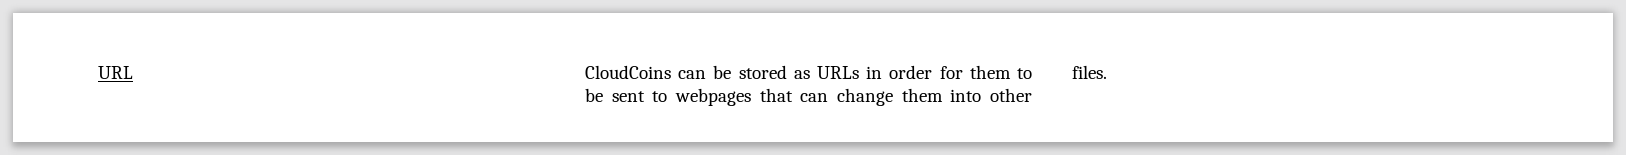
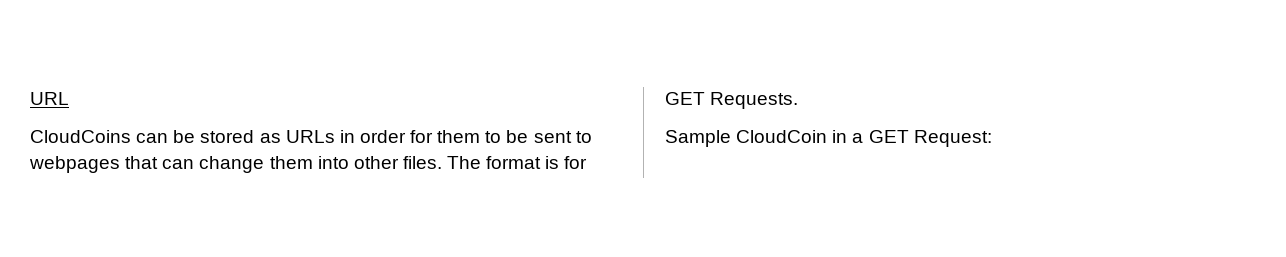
+ The format is for GET Requests.
+ Sample CloudCoin in a GET Request:

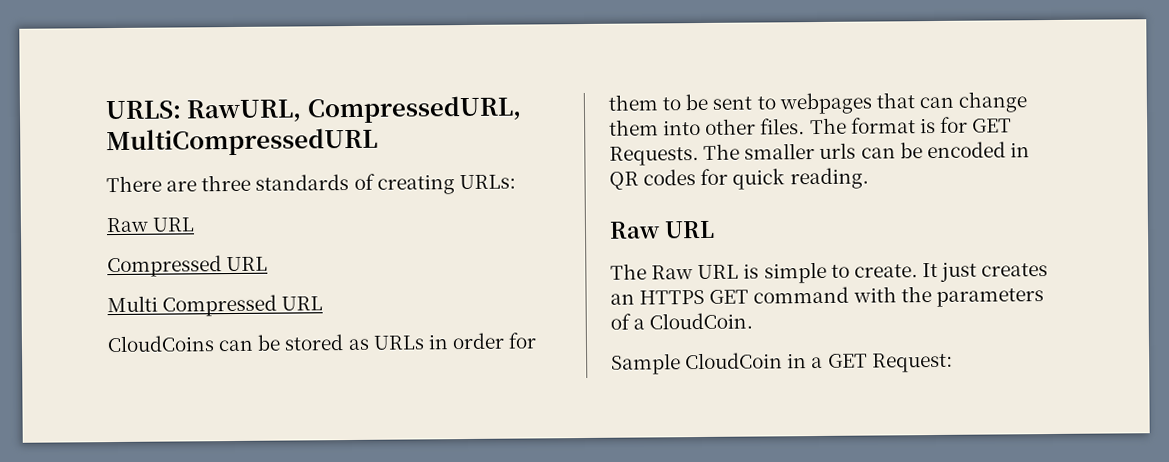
- URL
+ URLS: RawURL, CompressedURL, MultiCompressedURL
+ There are three standards of creating URLs:
+ Raw URL
+ Compressed URL
+ Multi Compressed URL
+ The smaller urls can be encoded in QR codes for quick reading.
+ Raw URL
+ The Raw URL is simple to create. It just creates an HTTPS GET command with the parameters of a CloudCoin.

